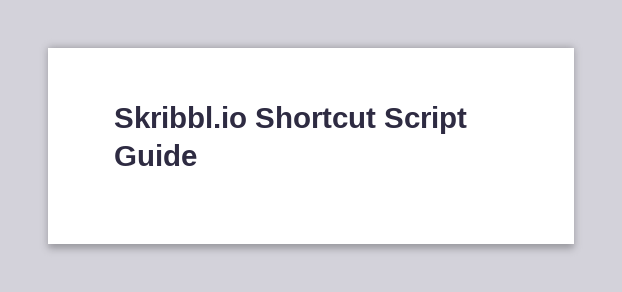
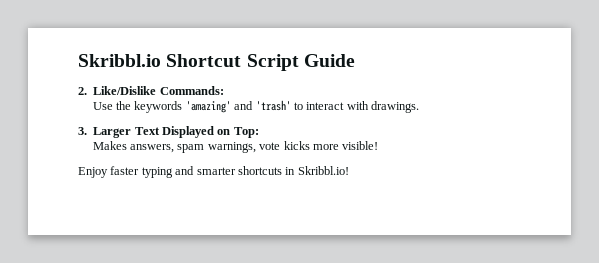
+ 2. Like/Dislike Commands:
+ Use the keywords 'amazing' and 'trash' to interact with drawings.
+ 3. Larger Text Displayed on Top:
+ Makes answers, spam warnings, vote kicks more visible!
+ Enjoy faster typing and smarter shortcuts in Skribbl.io!

